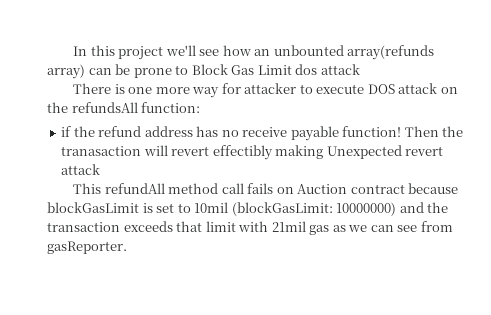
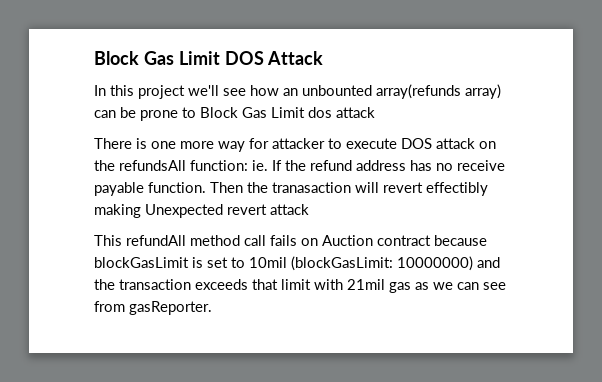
+ Block Gas Limit DOS Attack
- There is one more way for attacker to execute DOS attack on the refundsAll function:
- if the refund address has no receive payable function!
+ There is one more way for attacker to execute DOS attack on the refundsAll function: ie. If the refund address has no receive payable function.

